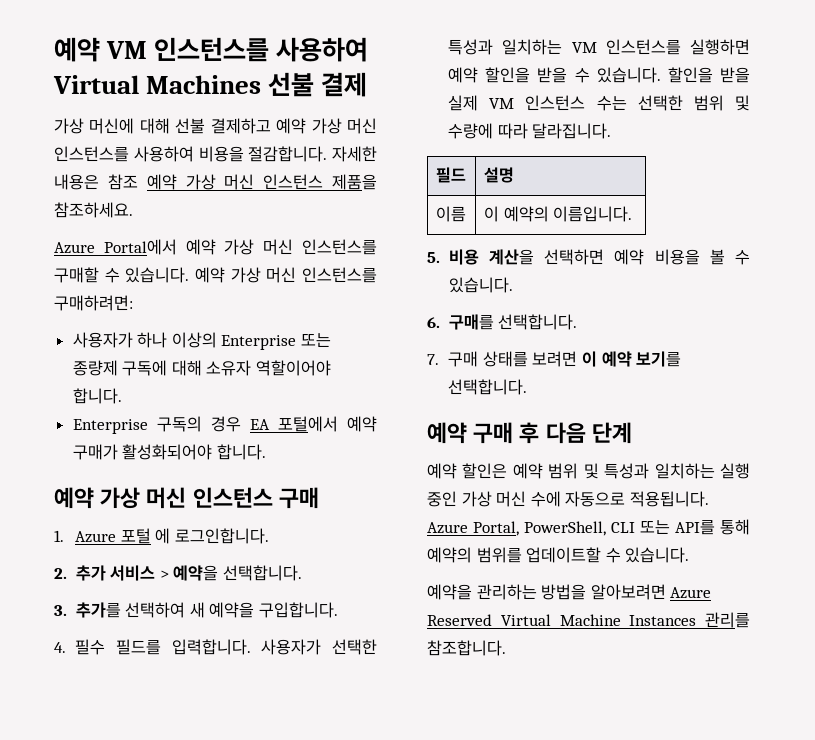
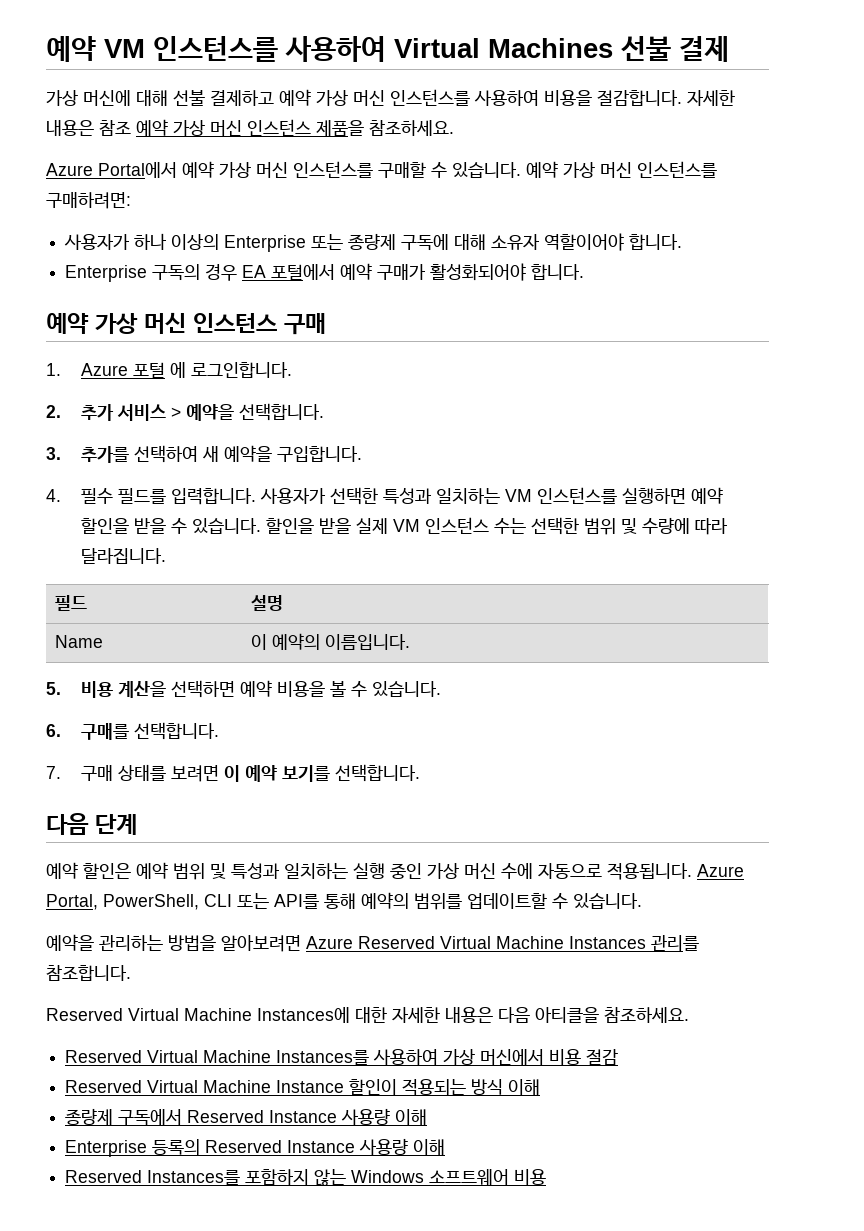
- 이름 | 이 예약의 이름입니다.
+ Name | 이 예약의 이름입니다.
- 예약 구매 후 다음 단계
+ 다음 단계
+ Reserved Virtual Machine Instances에 대한 자세한 내용은 다음 아티클을 참조하세요.
+ Reserved Virtual Machine Instances를 사용하여 가상 머신에서 비용 절감
+ Reserved Virtual Machine Instance 할인이 적용되는 방식 이해
+ 종량제 구독에서 Reserved Instance 사용량 이해
+ Enterprise 등록의 Reserved Instance 사용량 이해
+ Reserved Instances를 포함하지 않는 Windows 소프트웨어 비용

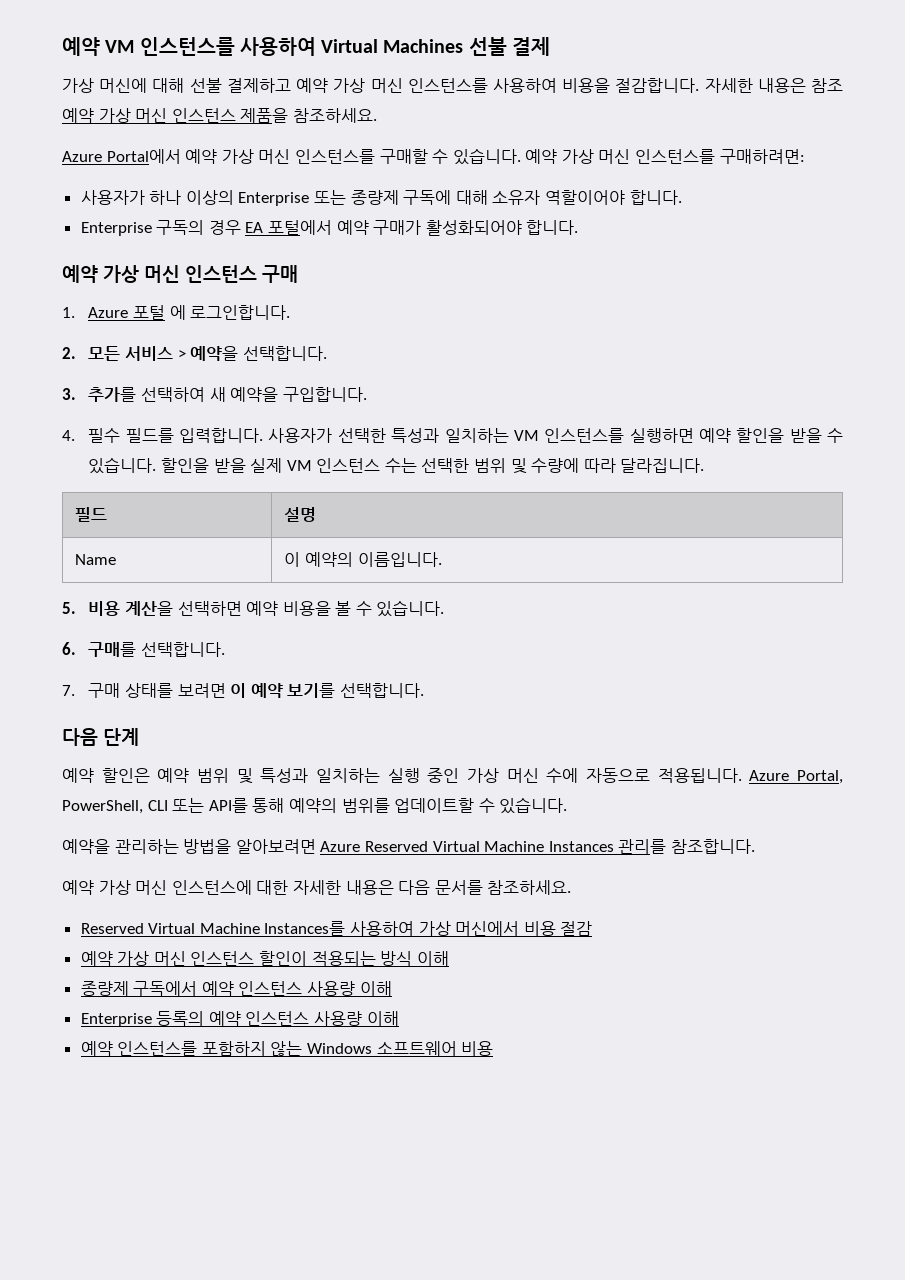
- 2. 추가 서비스 > 예약을 선택합니다.
+ 2. 모든 서비스 > 예약을 선택합니다.
- Reserved Virtual Machine Instances에 대한 자세한 내용은 다음 아티클을 참조하세요.
+ 예약 가상 머신 인스턴스에 대한 자세한 내용은 다음 문서를 참조하세요.
- Reserved Virtual Machine Instance 할인이 적용되는 방식 이해
+ 예약 가상 머신 인스턴스 할인이 적용되는 방식 이해
- 종량제 구독에서 Reserved Instance 사용량 이해
+ 종량제 구독에서 예약 인스턴스 사용량 이해
- Enterprise 등록의 Reserved Instance 사용량 이해
- Reserved Instances를 포함하지 않는 Windows 소프트웨어 비용
+ Enterprise 등록의 예약 인스턴스 사용량 이해
+ 예약 인스턴스를 포함하지 않는 Windows 소프트웨어 비용

